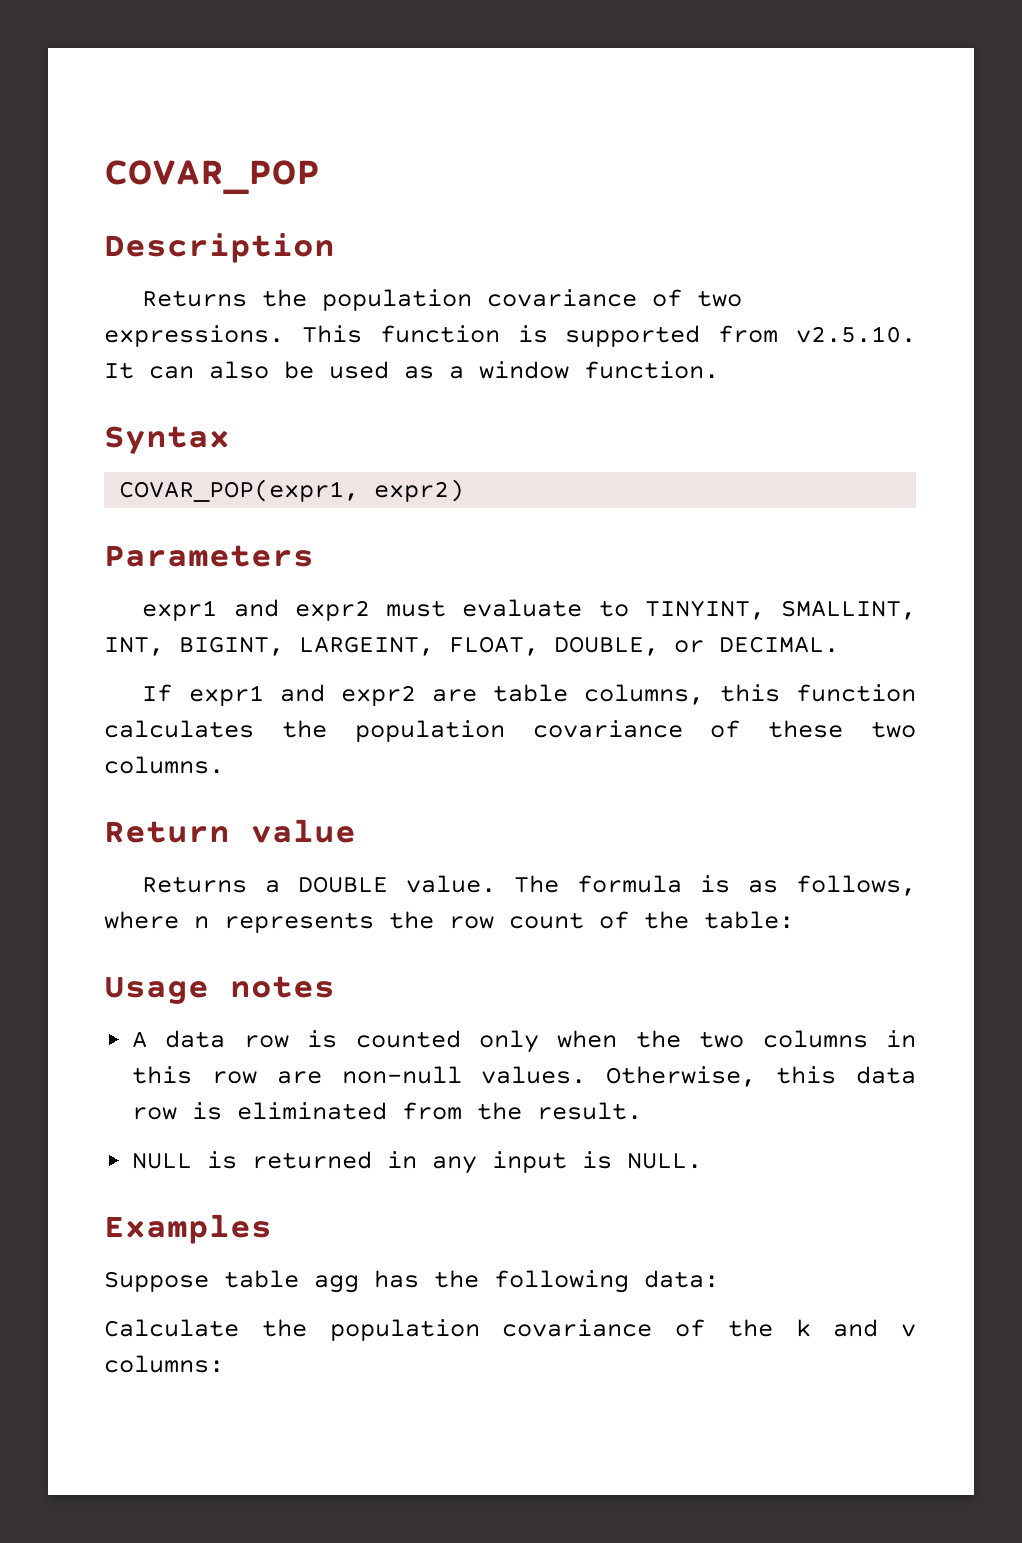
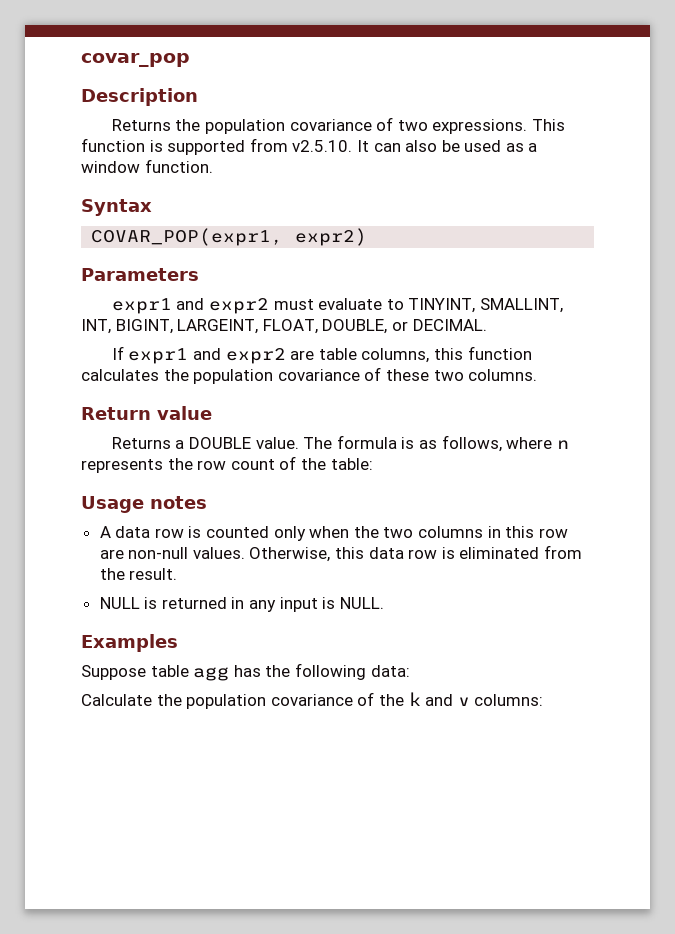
- COVAR_POP
+ covar_pop

